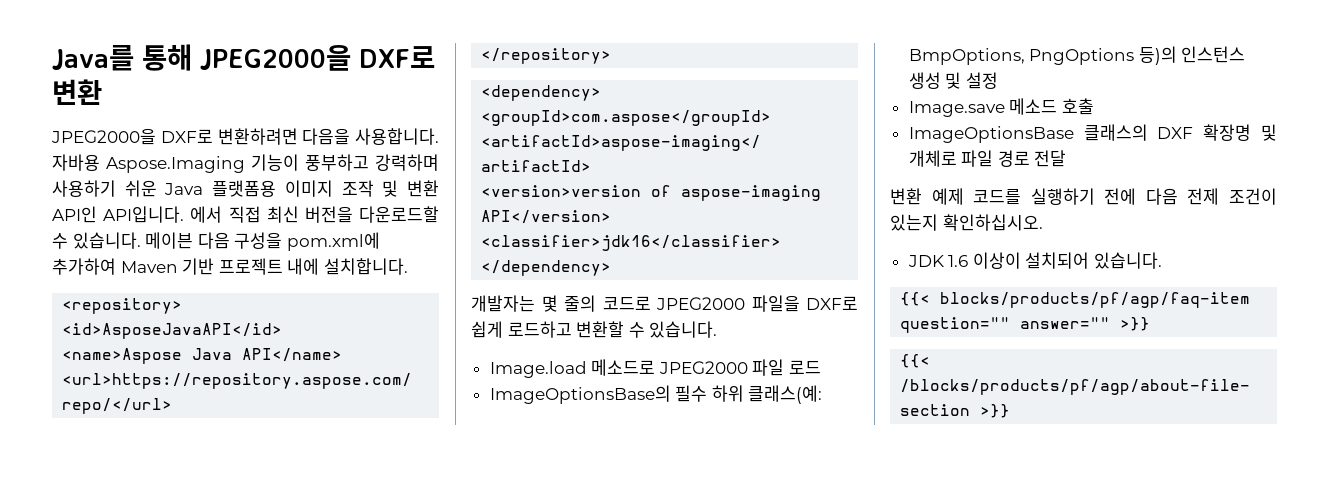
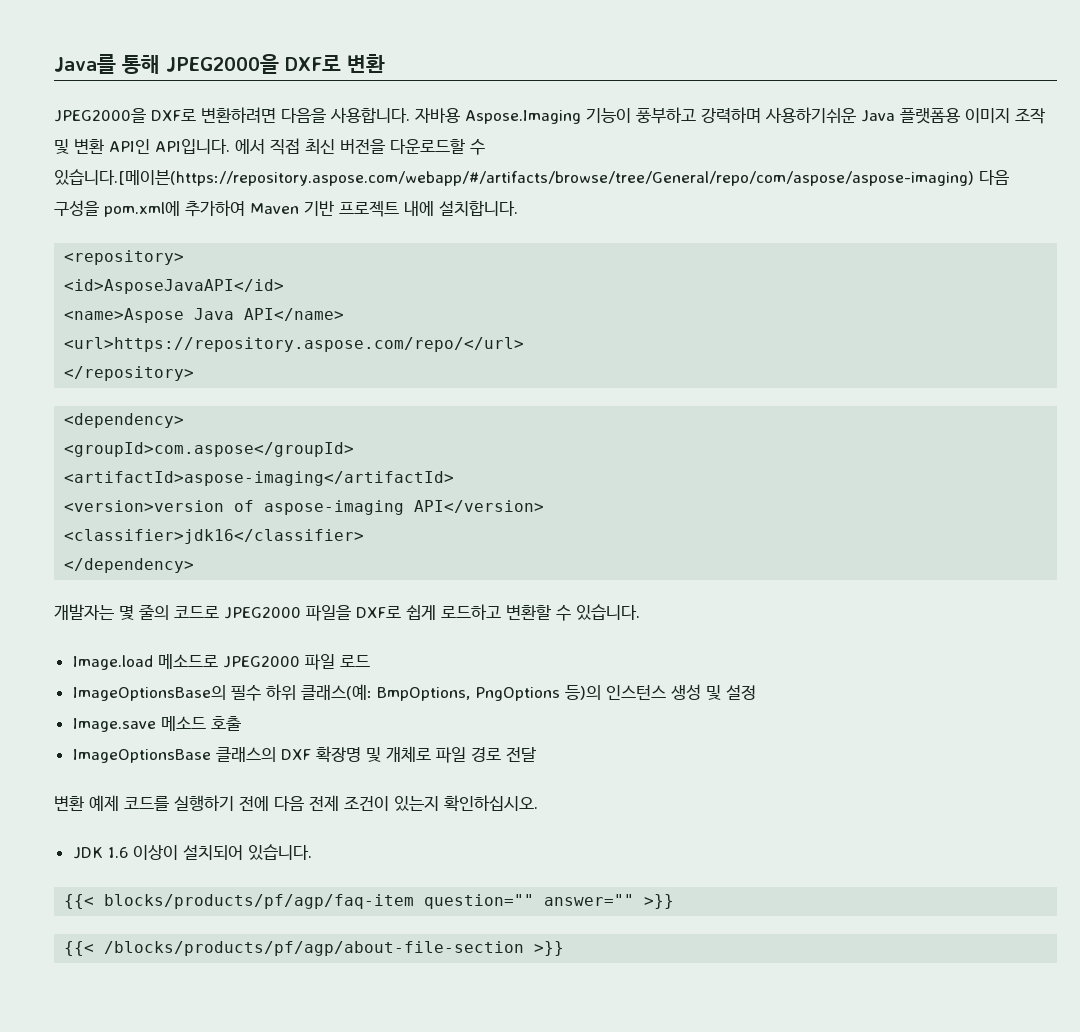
- 자바용 Aspose.Imaging 기능이 풍부하고 강력하며 사용하기 쉬운 Java 플랫폼용 이미지 조작 및 변환 API인 API입니다.
+ 자바용 Aspose.Imaging 기능이 풍부하고 강력하며 사용하기쉬운 Java 플랫폼용 이미지 조작 및 변환 API인 API입니다.
- 에서 직접 최신 버전을 다운로드할 수 있습니다. 메이븐 다음 구성을 pom.xml에 추가하여 Maven 기반 프로젝트 내에 설치합니다.
+ 에서 직접 최신 버전을 다운로드할 수 있습니다.[메이븐(https://repository.aspose.com/webapp/#/artifacts/browse/tree/General/repo/com/aspose/aspose-imaging) 다음 구성을 pom.xml에 추가하여 Maven 기반 프로젝트 내에 설치합니다.

